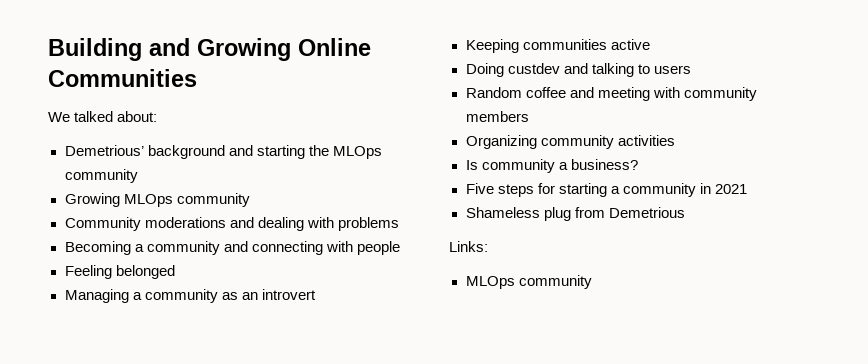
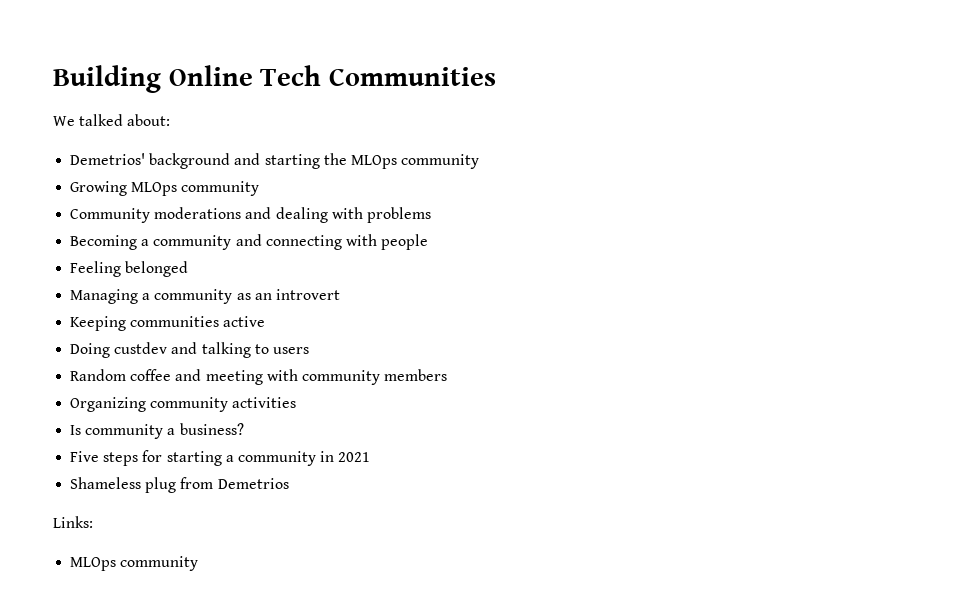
- Building and Growing Online Communities
+ Building Online Tech Communities
- Demetrious’ background and starting the MLOps community
+ Demetrios' background and starting the MLOps community
- Shameless plug from Demetrious
+ Shameless plug from Demetrios

